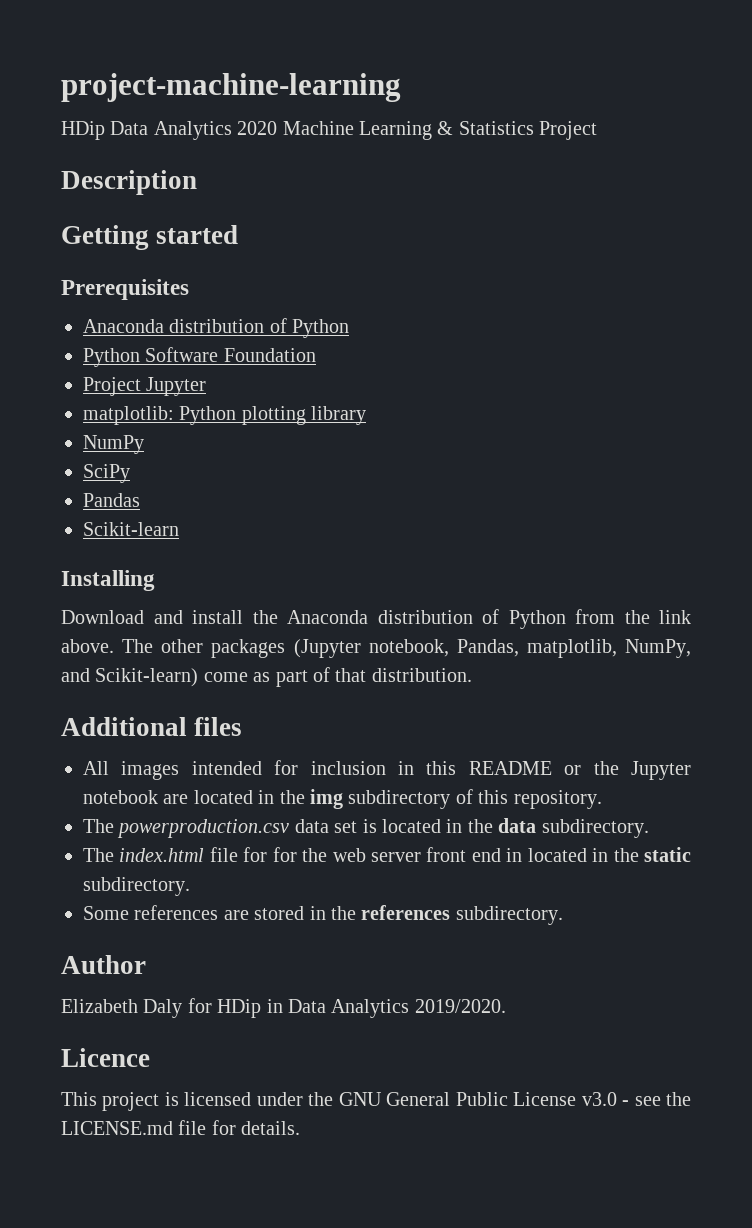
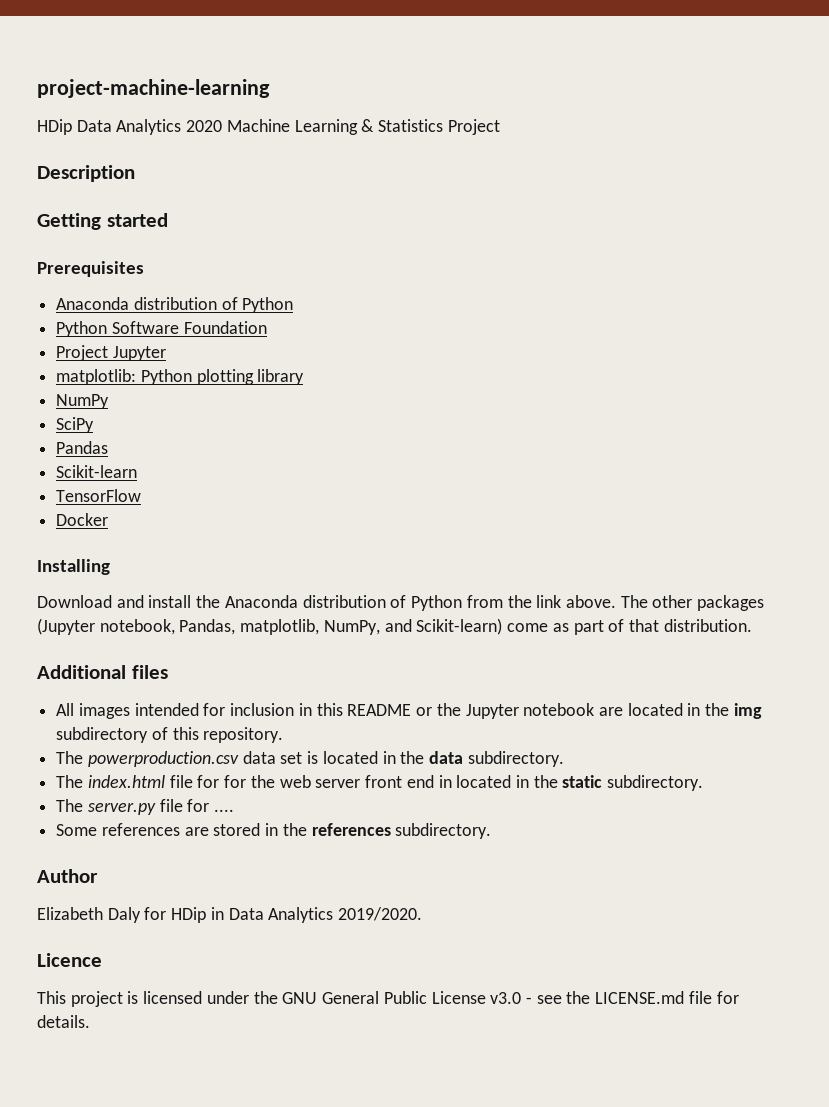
+ TensorFlow
+ Docker
+ The server.py file for ....

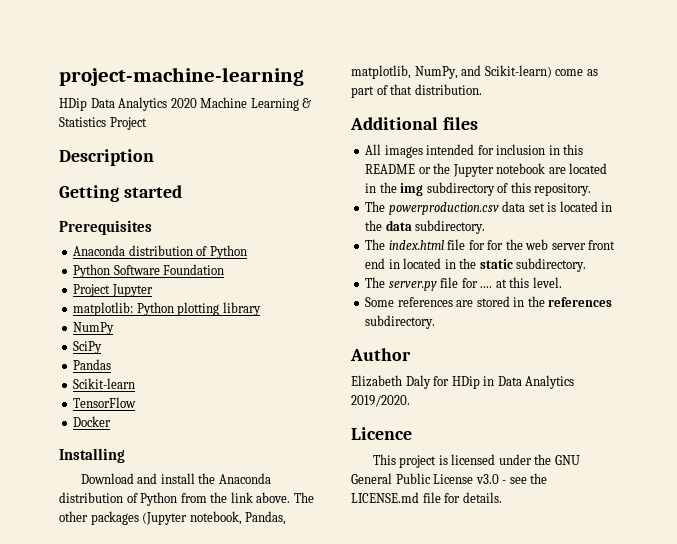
- The server.py file for ....
+ The server.py file for .... at this level.

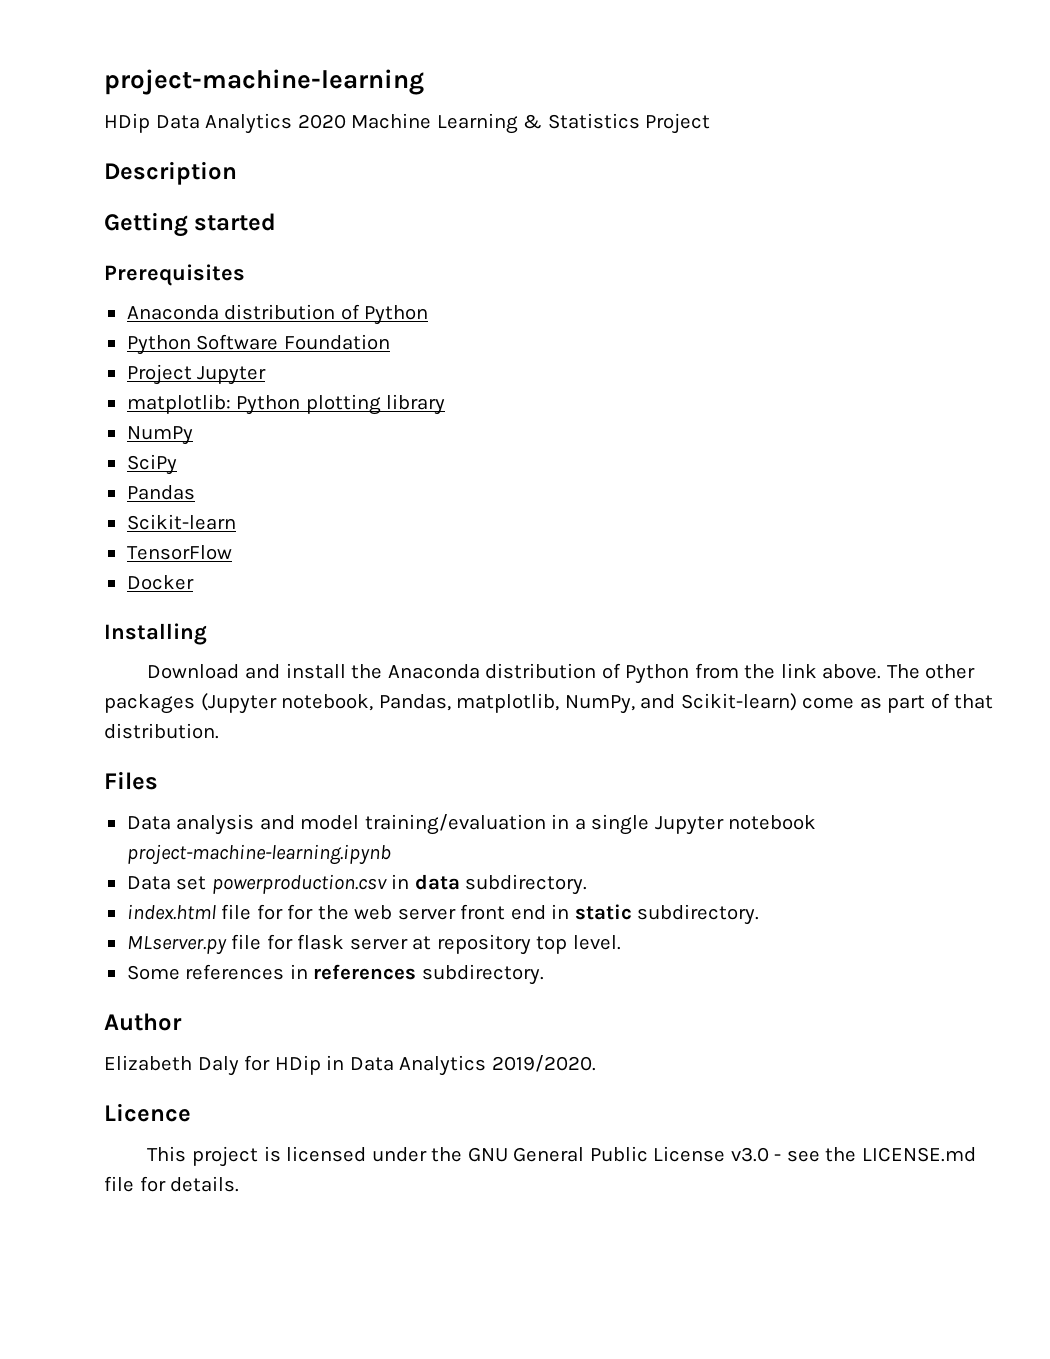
- Additional files
- All images intended for inclusion in this README or the Jupyter notebook are located in the img subdirectory of this repository.
- The powerproduction.csv data set is located in the data subdirectory.
+ Files
+ Data analysis and model training/evaluation in a single Jupyter notebook project-machine-learning.ipynb
+ Data set powerproduction.csv in data subdirectory.
- The index.html file for for the web server front end in located in the static subdirectory.
+ index.html file for for the web server front end in static subdirectory.
- The server.py file for .... at this level.
+ MLserver.py file for flask server at repository top level.
- Some references are stored in the references subdirectory.
+ Some references in references subdirectory.

